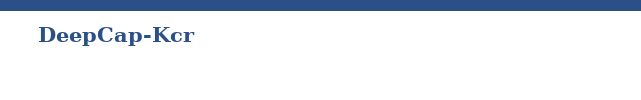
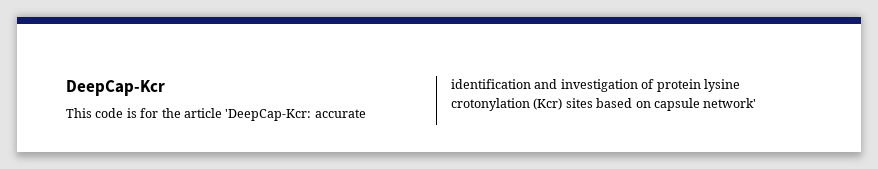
+ This code is for the article 'DeepCap-Kcr: accurate identification and investigation of protein lysine crotonylation (Kcr) sites based on capsule network'

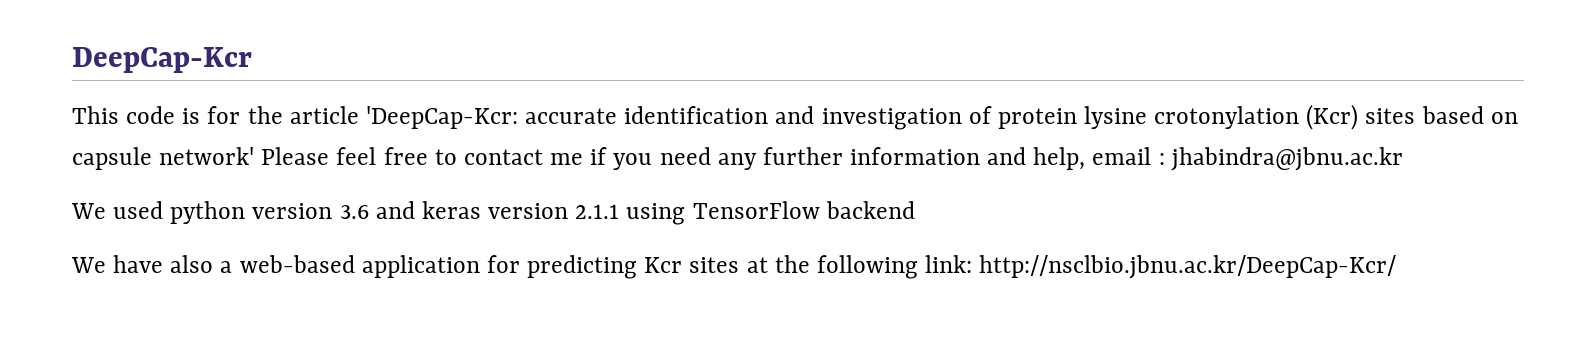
- This code is for the article 'DeepCap-Kcr: accurate identification and investigation of protein lysine crotonylation (Kcr) sites based on capsule network'
+ This code is for the article 'DeepCap-Kcr: accurate identification and investigation of protein lysine crotonylation (Kcr) sites based on capsule network' Please feel free to contact me if you need any further information and help, email : jhabindra@jbnu.ac.kr
+ We used python version 3.6 and keras version 2.1.1 using TensorFlow backend
+ We have also a web-based application for predicting Kcr sites at the following link: http://nsclbio.jbnu.ac.kr/DeepCap-Kcr/

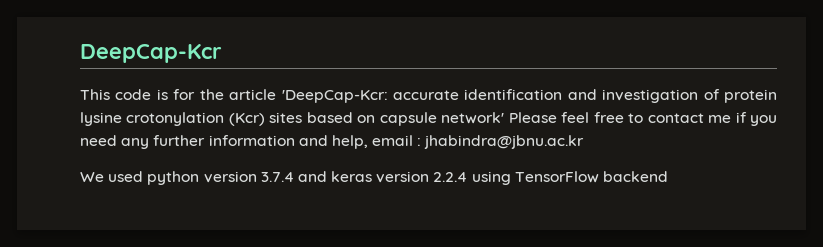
- We used python version 3.6 and keras version 2.1.1 using TensorFlow backend
+ We used python version 3.7.4 and keras version 2.2.4 using TensorFlow backend
- We have also a web-based application for predicting Kcr sites at the following link: http://nsclbio.jbnu.ac.kr/DeepCap-Kcr/

